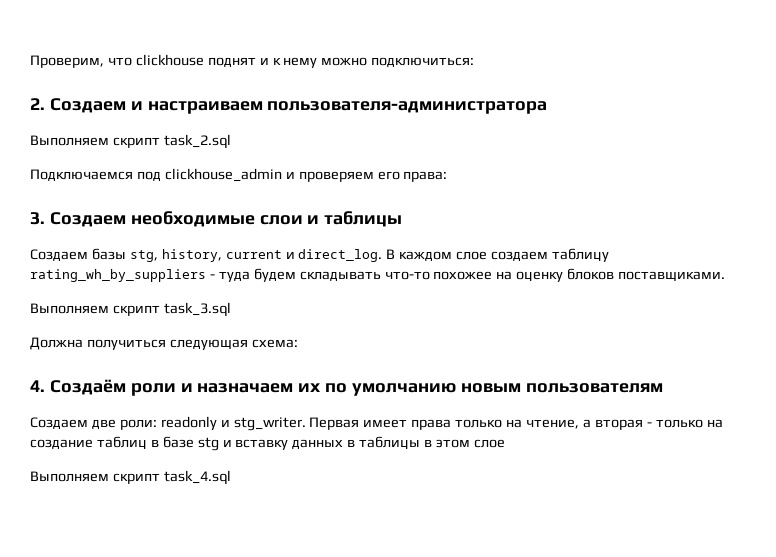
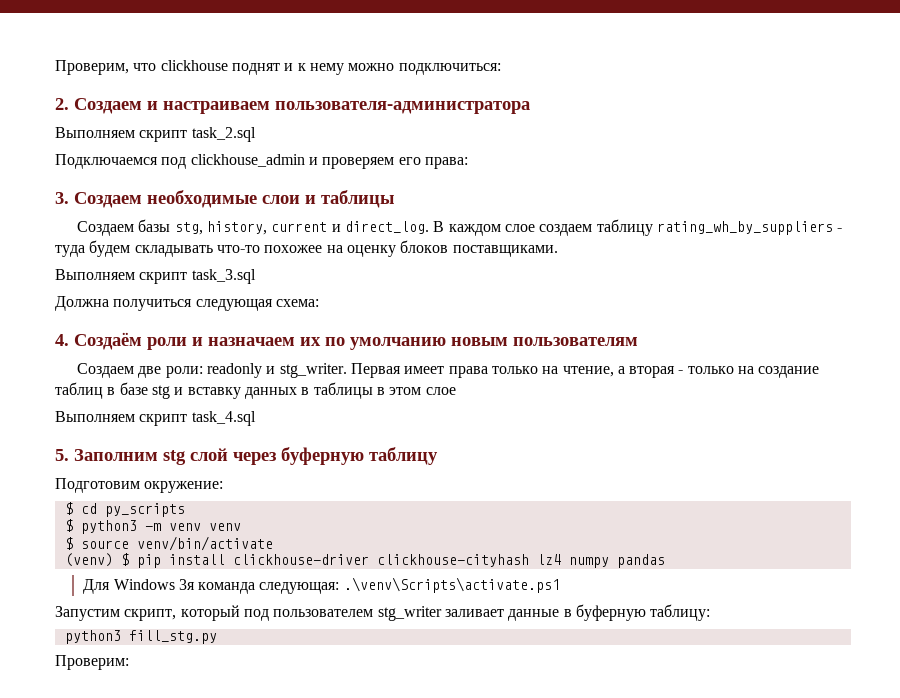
+ 5. Заполним stg слой через буферную таблицу
+ Подготовим окружение:
+ $ cd py_scripts
+ $ python3 -m venv venv
+ $ source venv/bin/activate
+ (venv) $ pip install clickhouse-driver clickhouse-cityhash lz4 numpy pandas
+ Для Windows 3я команда следующая: .\venv\Scripts\activate.ps1
+ Запустим скрипт, который под пользователем stg_writer заливает данные в буферную таблицу:
+ python3 fill_stg.py
+ Проверим:

